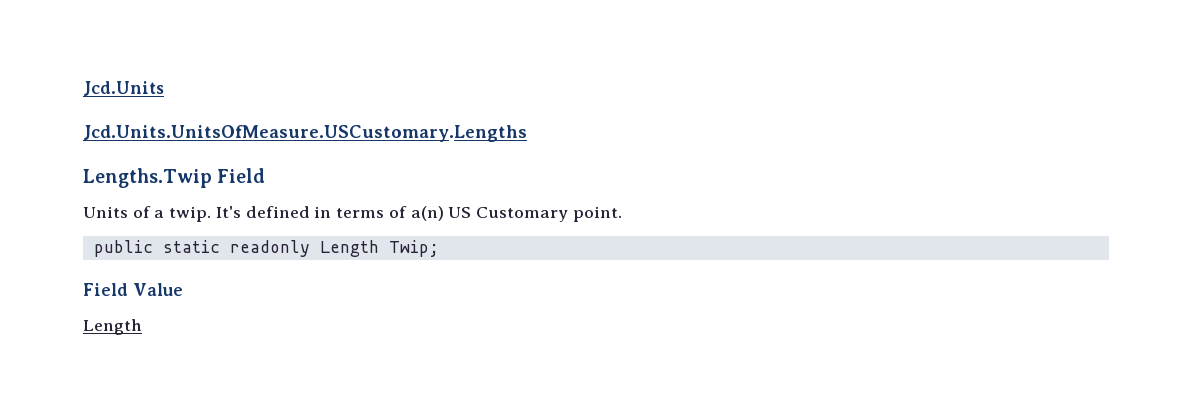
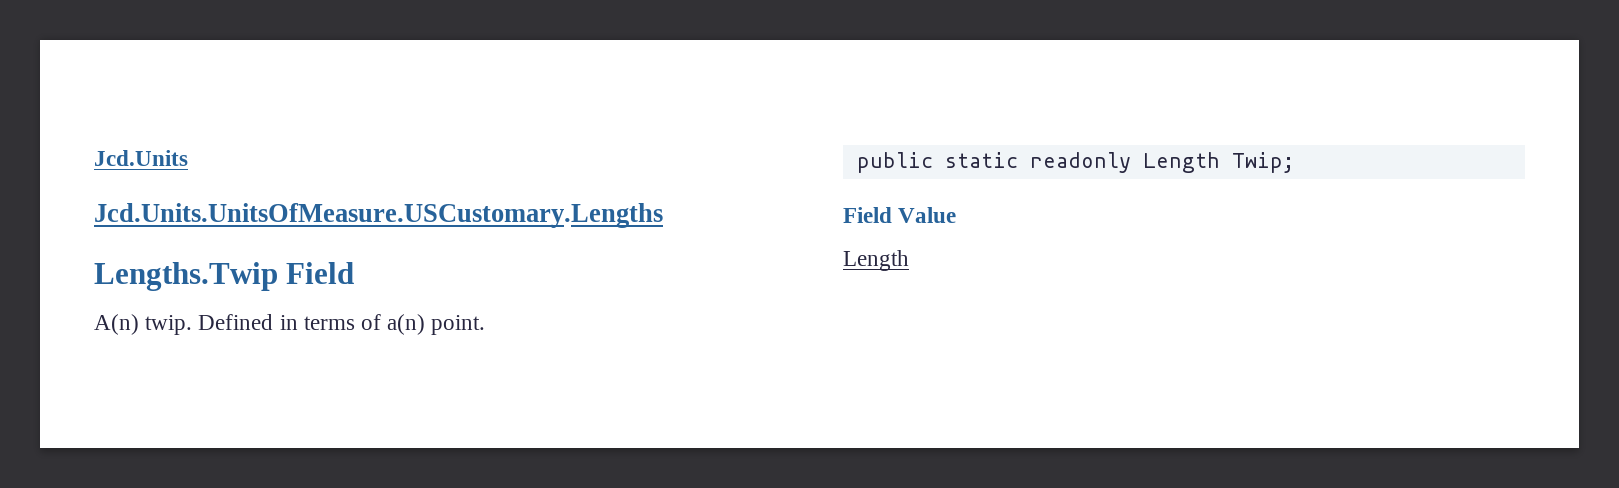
- Units of a twip. It's defined in terms of a(n) US Customary point.
+ A(n) twip. Defined in terms of a(n) point.

